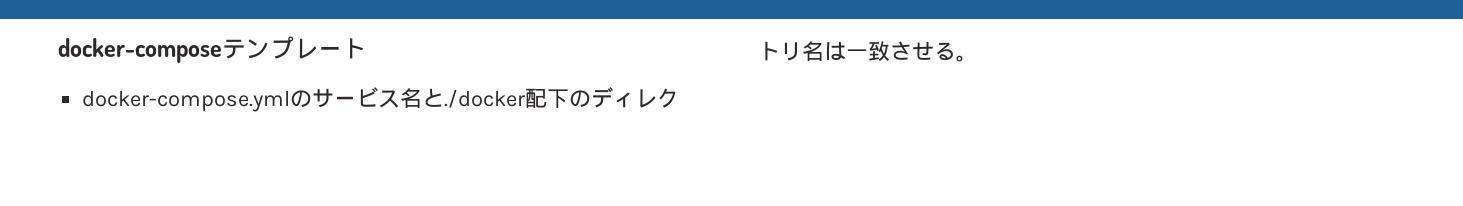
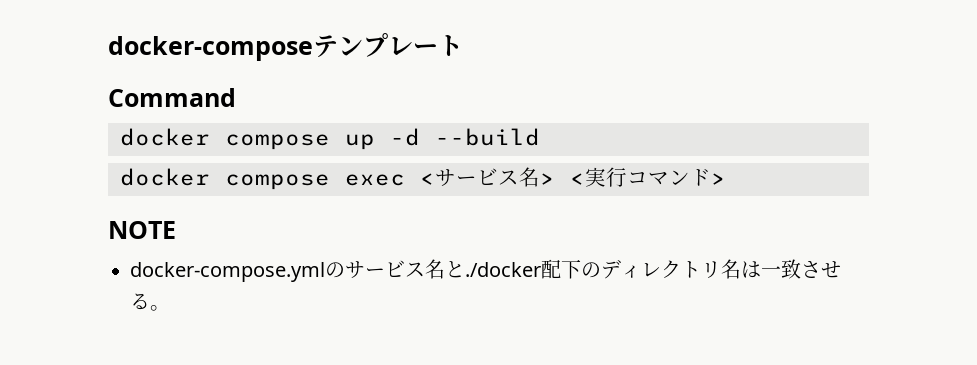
+ Command
+ docker compose up -d --build
+ docker compose exec <サービス名> <実行コマンド>
+ NOTE

